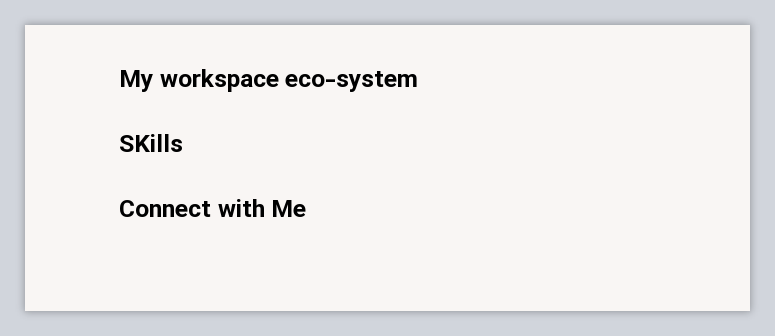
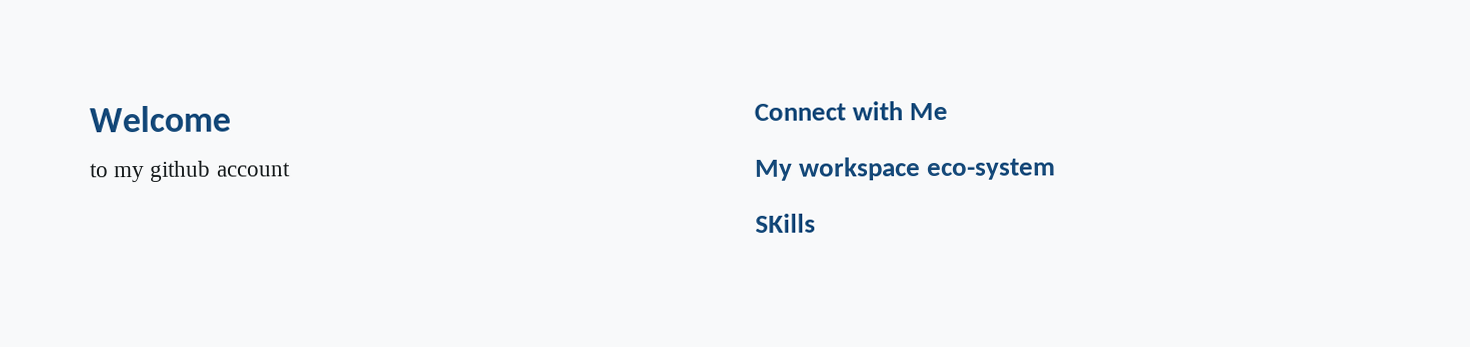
+ Welcome
+ to my github account
+ Connect with Me
- Connect with Me

